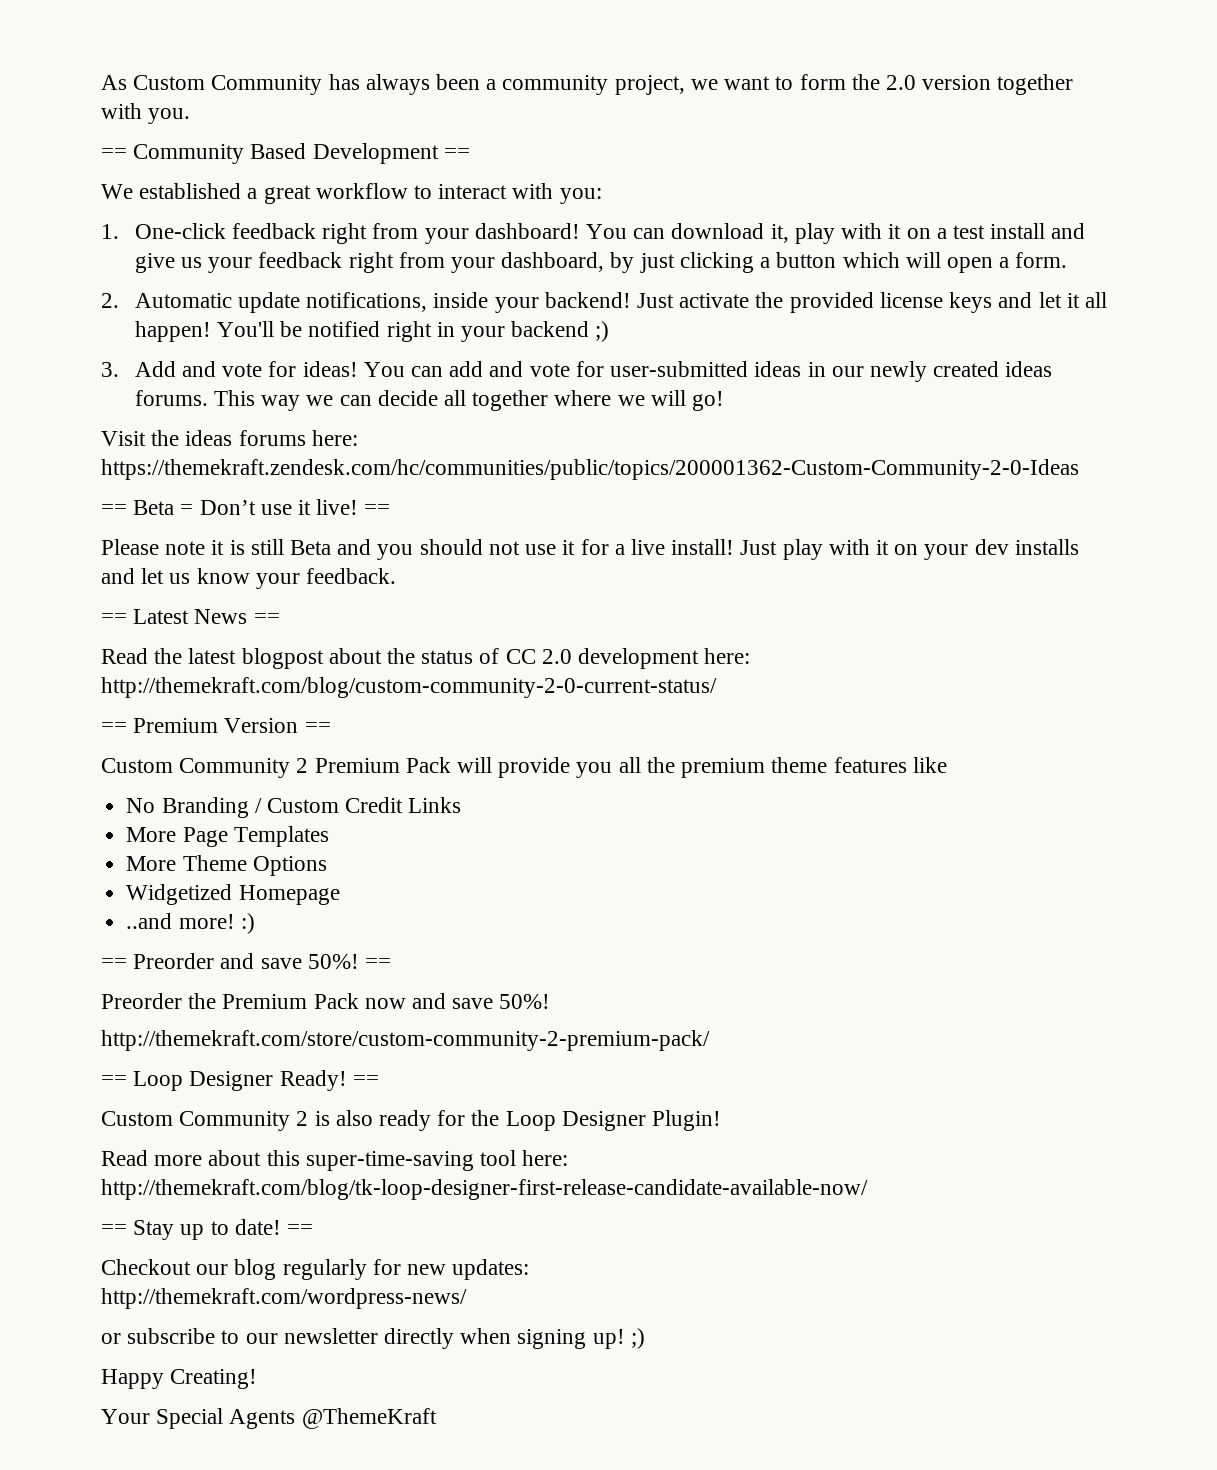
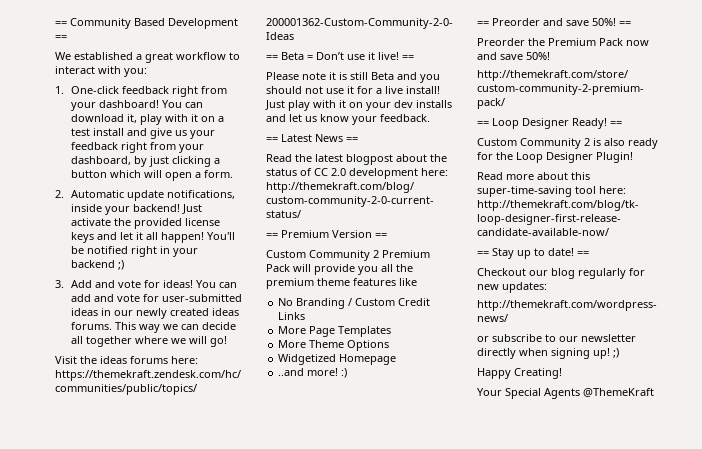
- As Custom Community has always been a community project, we want to form the 2.0 version together with you.

